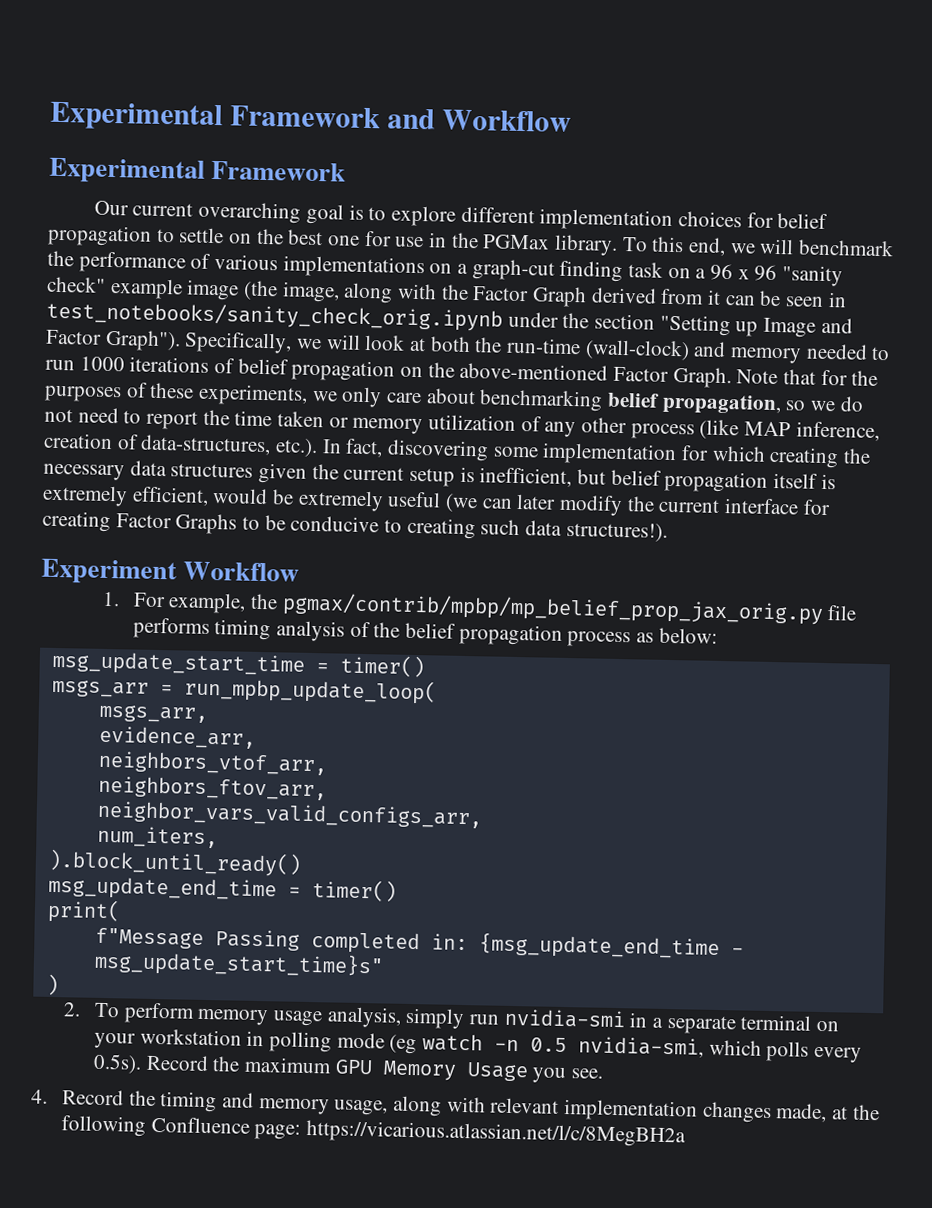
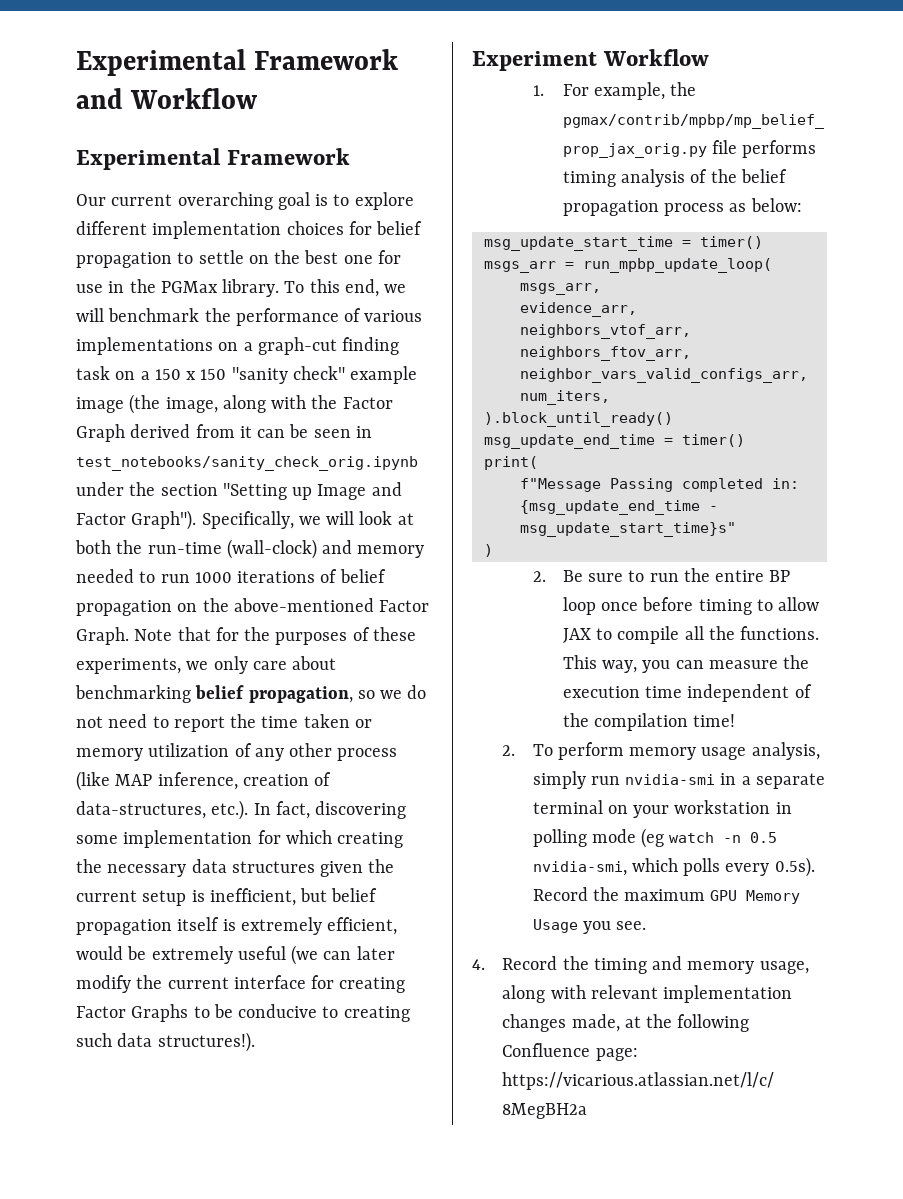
- To this end, we will benchmark the performance of various implementations on a graph-cut finding task on a 96 x 96 "sanity check" example image (the image, along with the Factor Graph derived from it can be seen in test_notebooks/sanity_check_orig.ipynb under the section "Setting up Image and Factor Graph").
+ To this end, we will benchmark the performance of various implementations on a graph-cut finding task on a 150 x 150 "sanity check" example image (the image, along with the Factor Graph derived from it can be seen in test_notebooks/sanity_check_orig.ipynb under the section "Setting up Image and Factor Graph").
+ 2. Be sure to run the entire BP loop once before timing to allow JAX to compile all the functions. This way, you can measure the execution time independent of the compilation time!

